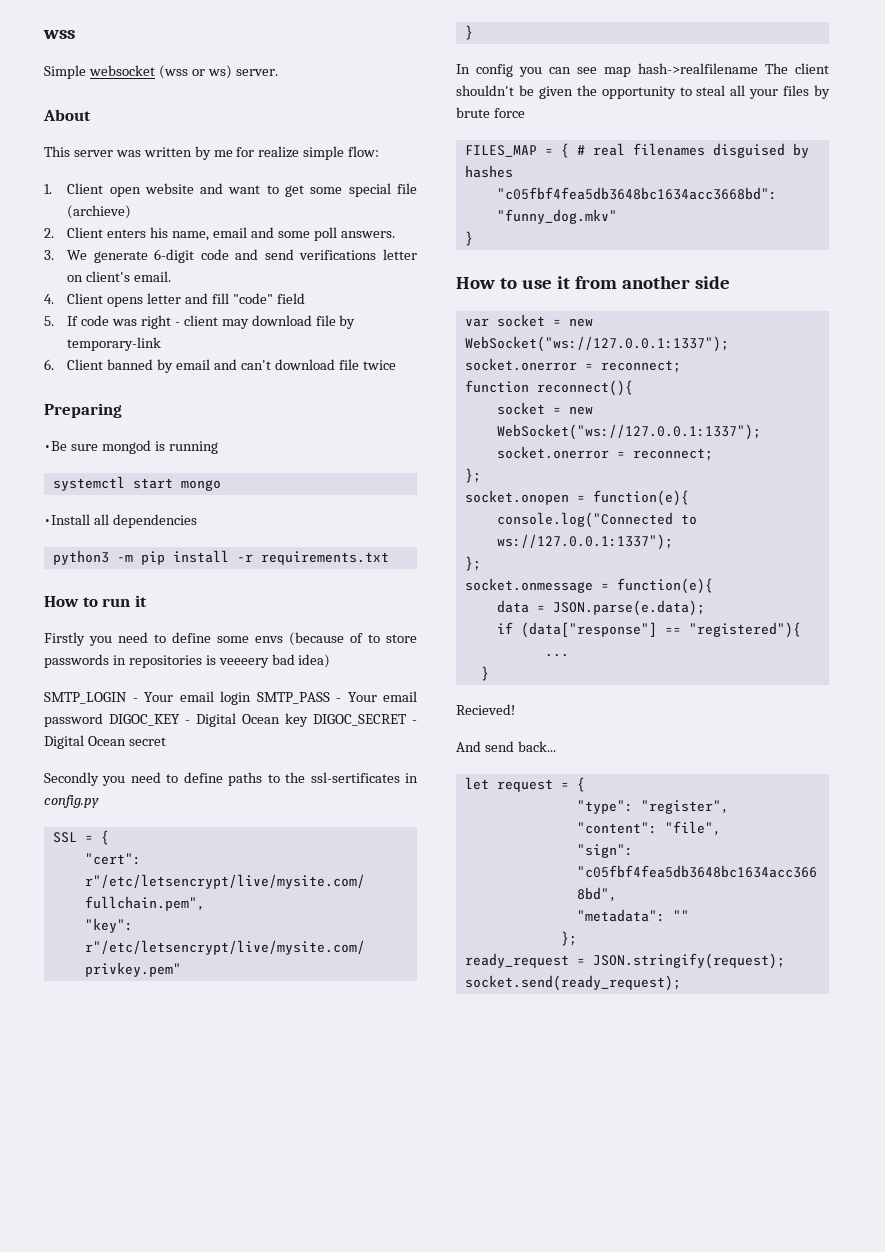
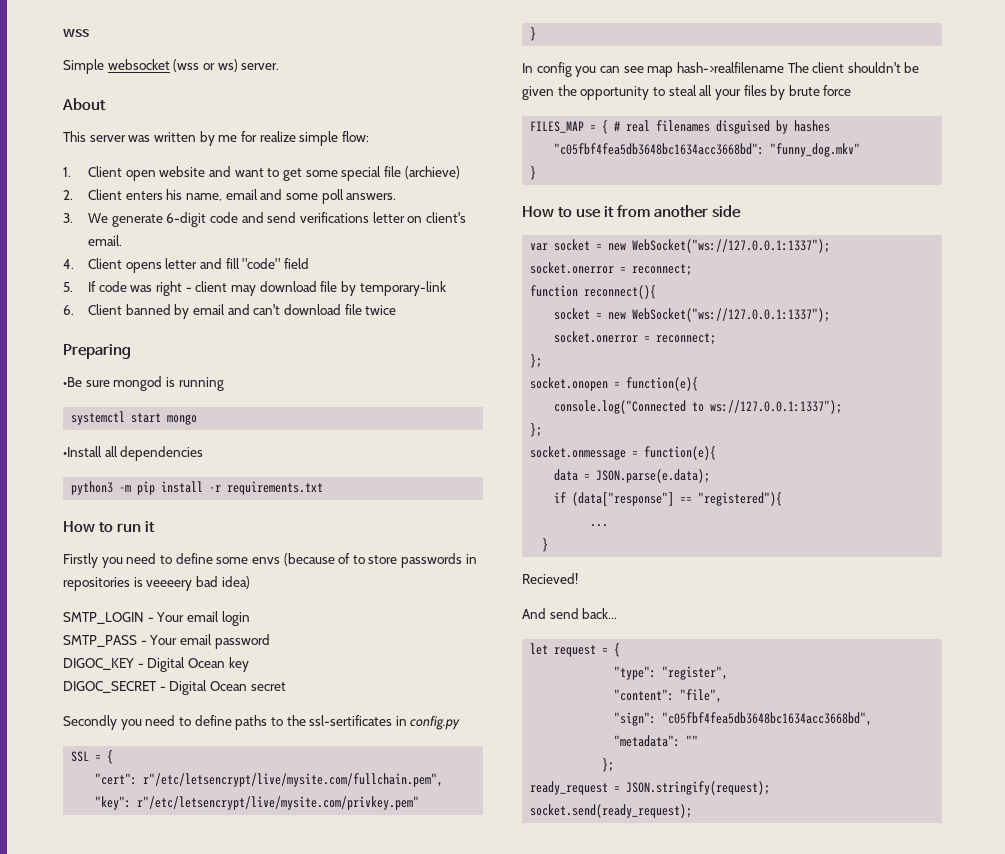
- SMTP_LOGIN - Your email login SMTP_PASS - Your email password DIGOC_KEY - Digital Ocean key DIGOC_SECRET - Digital Ocean secret
+ SMTP_LOGIN - Your email login
+ SMTP_PASS - Your email password
+ DIGOC_KEY - Digital Ocean key
+ DIGOC_SECRET - Digital Ocean secret

